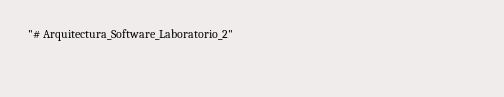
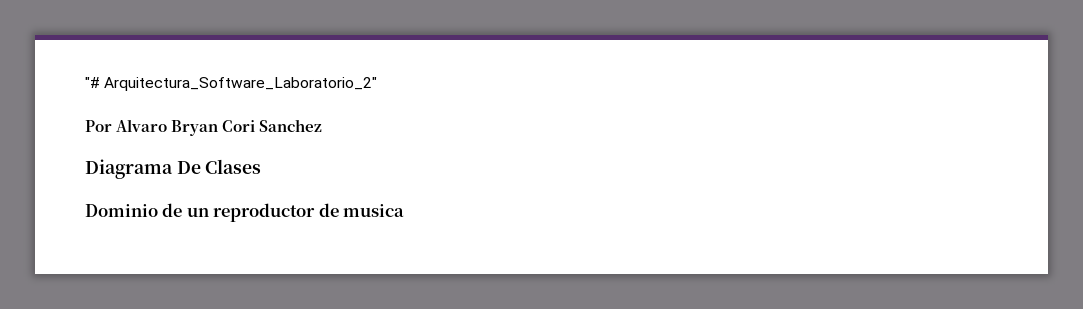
+ Por Alvaro Bryan Cori Sanchez
+ Diagrama De Clases
+ Dominio de un reproductor de musica

